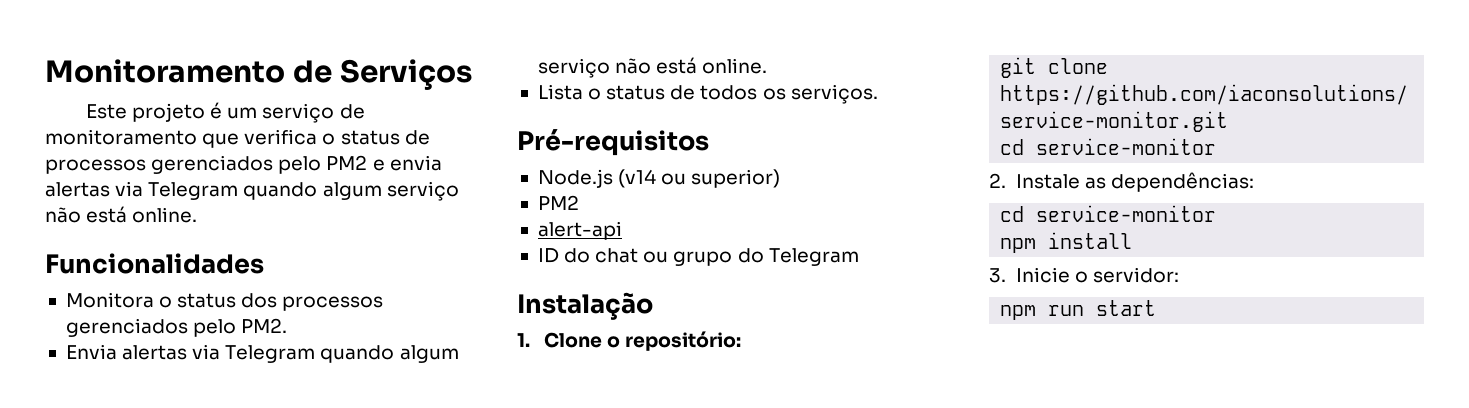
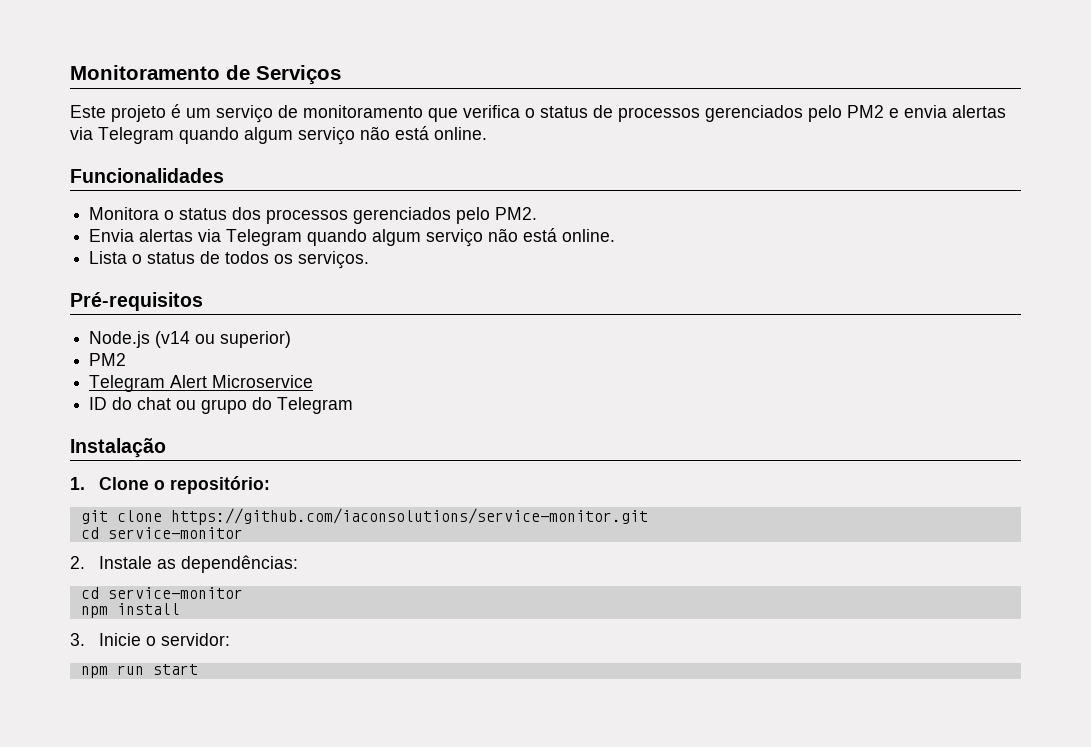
- alert-api
+ Telegram Alert Microservice

